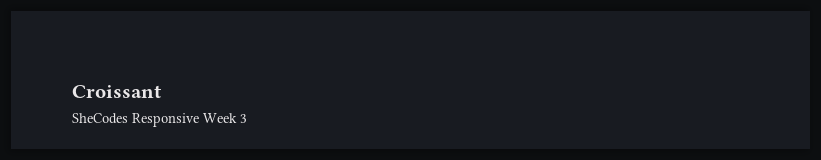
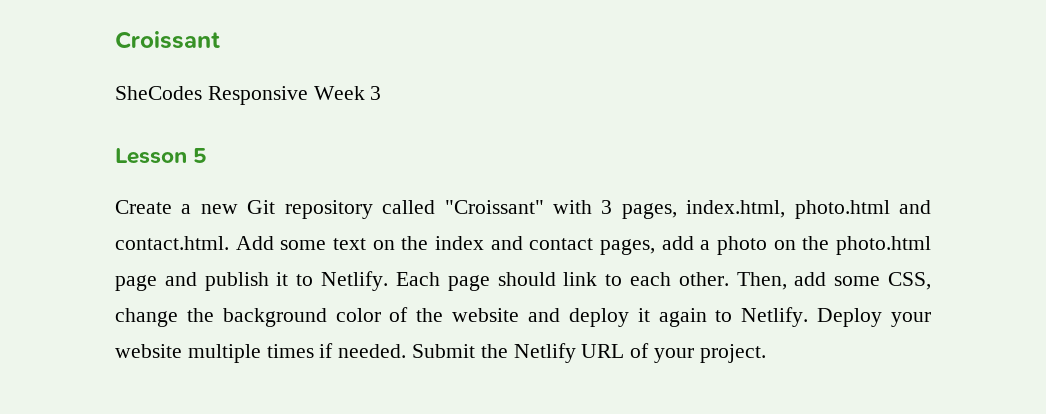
+ Lesson 5
+ Create a new Git repository called "Croissant" with 3 pages, index.html, photo.html and contact.html. Add some text on the index and contact pages, add a photo on the photo.html page and publish it to Netlify. Each page should link to each other. Then, add some CSS, change the background color of the website and deploy it again to Netlify. Deploy your website multiple times if needed. Submit the Netlify URL of your project.

